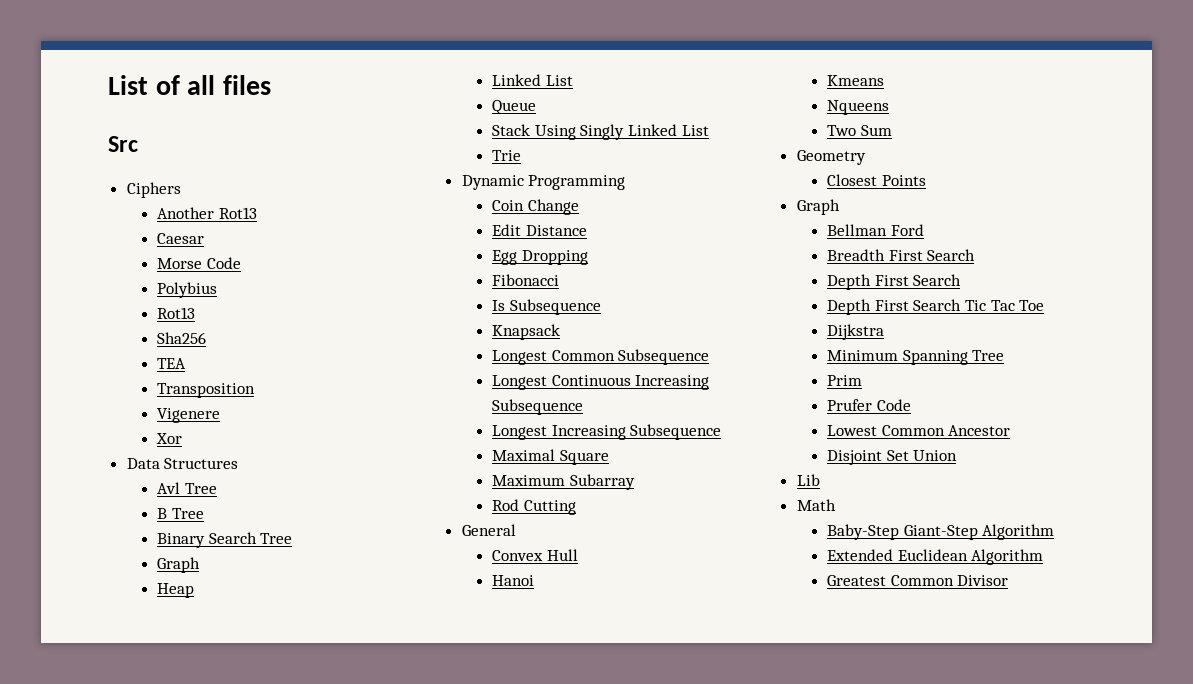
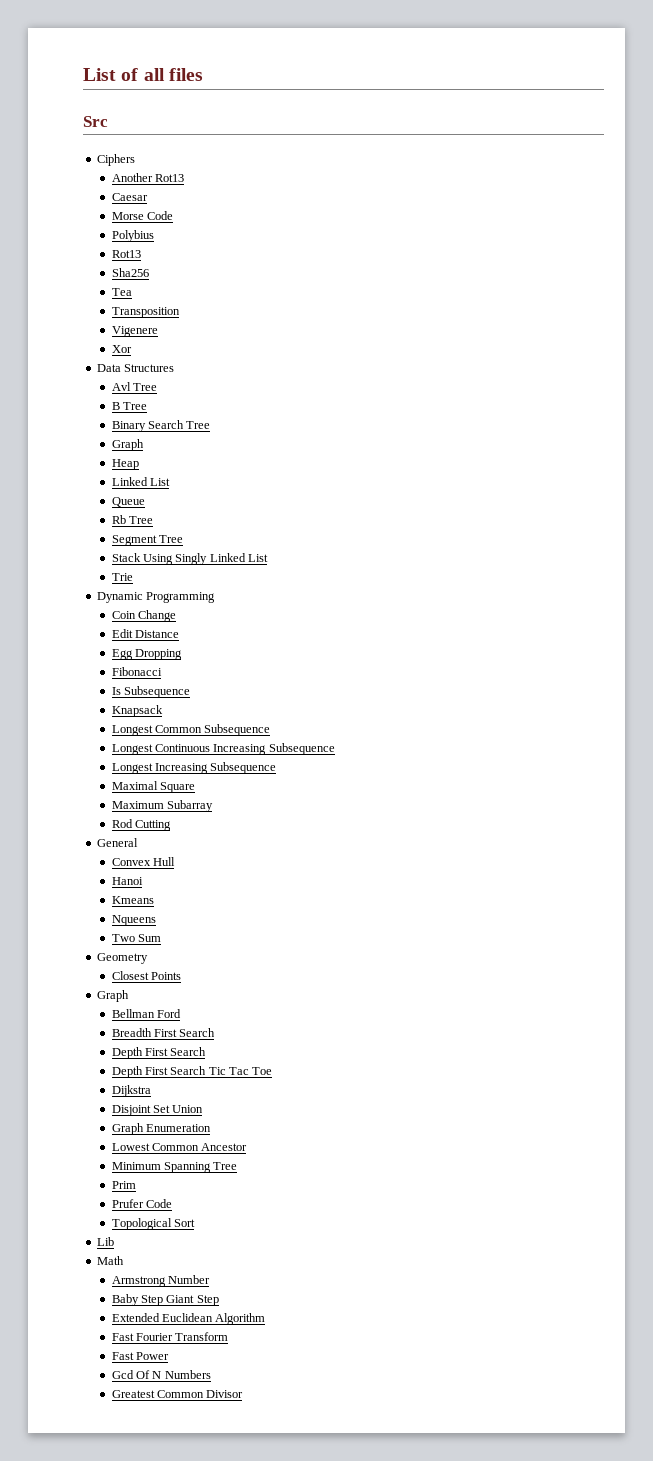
- TEA
+ Tea
+ Rb Tree
+ Segment Tree
+ Disjoint Set Union
+ Graph Enumeration
+ Lowest Common Ancestor
- Lowest Common Ancestor
- Disjoint Set Union
+ Topological Sort
  Lib
  Math
- Baby-Step Giant-Step Algorithm
+ Armstrong Number
+ Baby Step Giant Step
  Extended Euclidean Algorithm
+ Fast Fourier Transform
+ Fast Power
+ Gcd Of N Numbers

